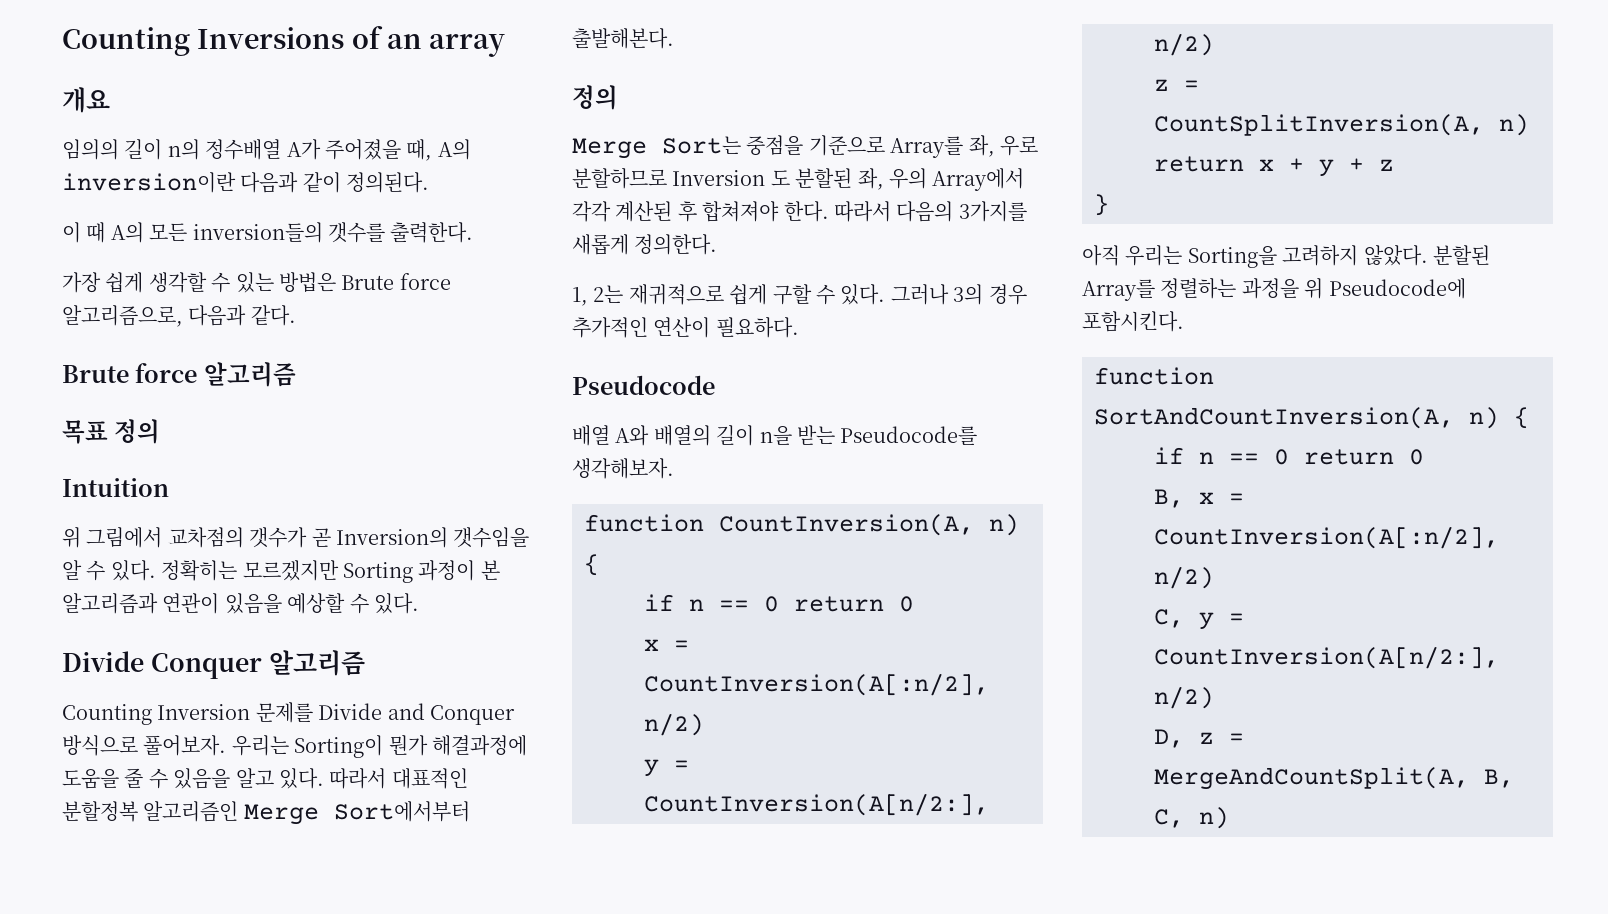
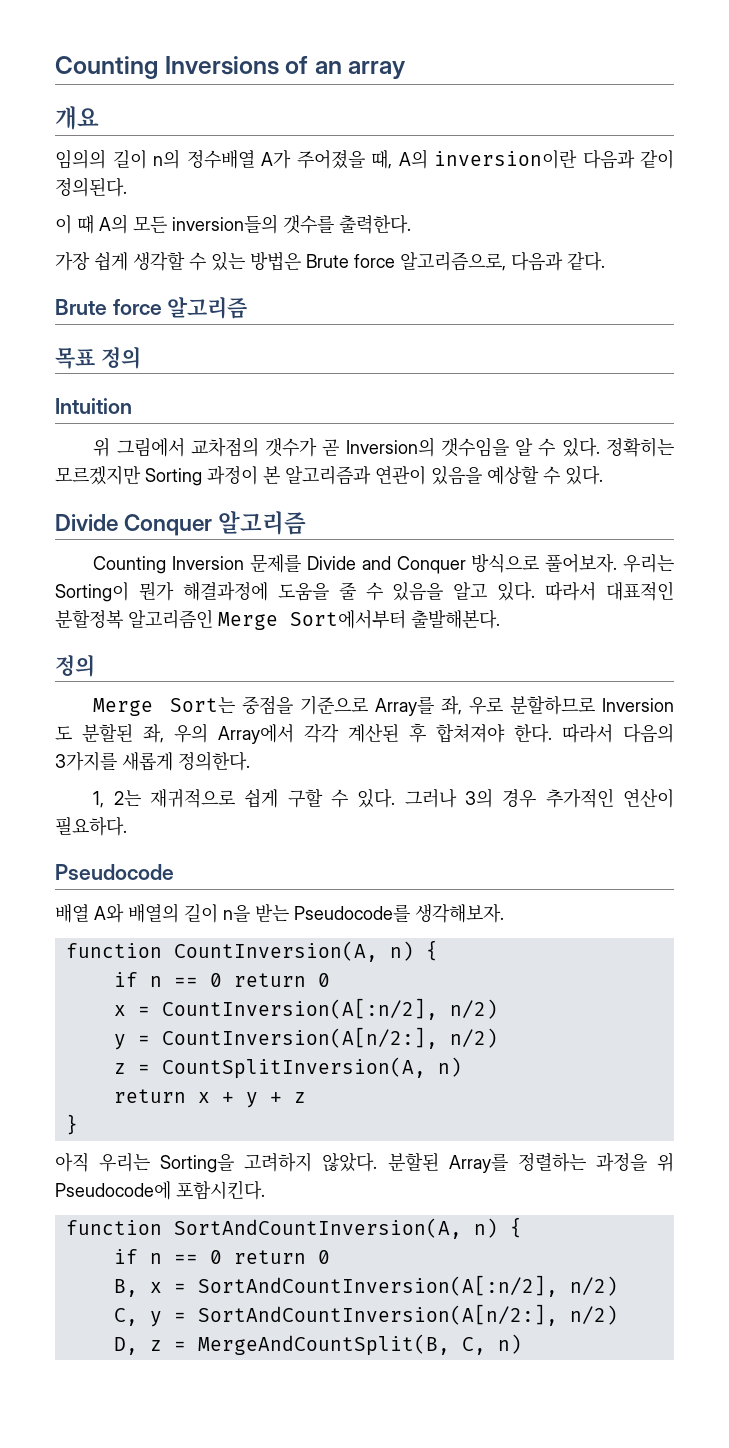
- B, x = CountInversion(A[:n/2], n/2)
+ B, x = SortAndCountInversion(A[:n/2], n/2)
- C, y = CountInversion(A[n/2:], n/2)
+ C, y = SortAndCountInversion(A[n/2:], n/2)
- D, z = MergeAndCountSplit(A, B, C, n)
+ D, z = MergeAndCountSplit(B, C, n)

